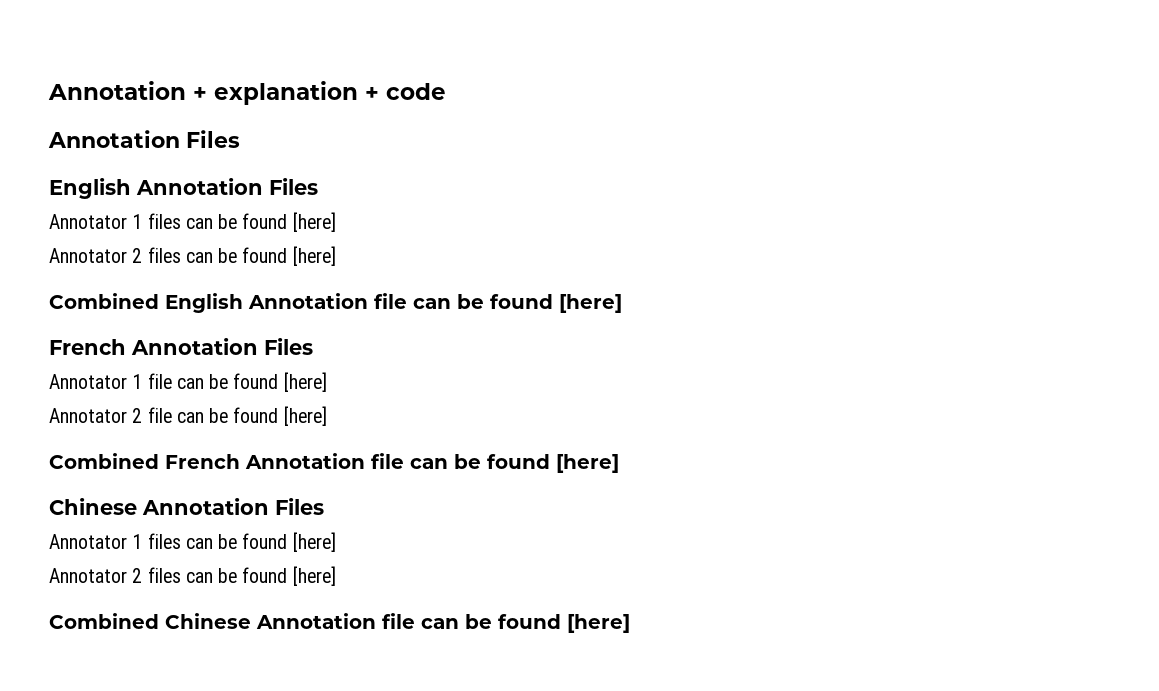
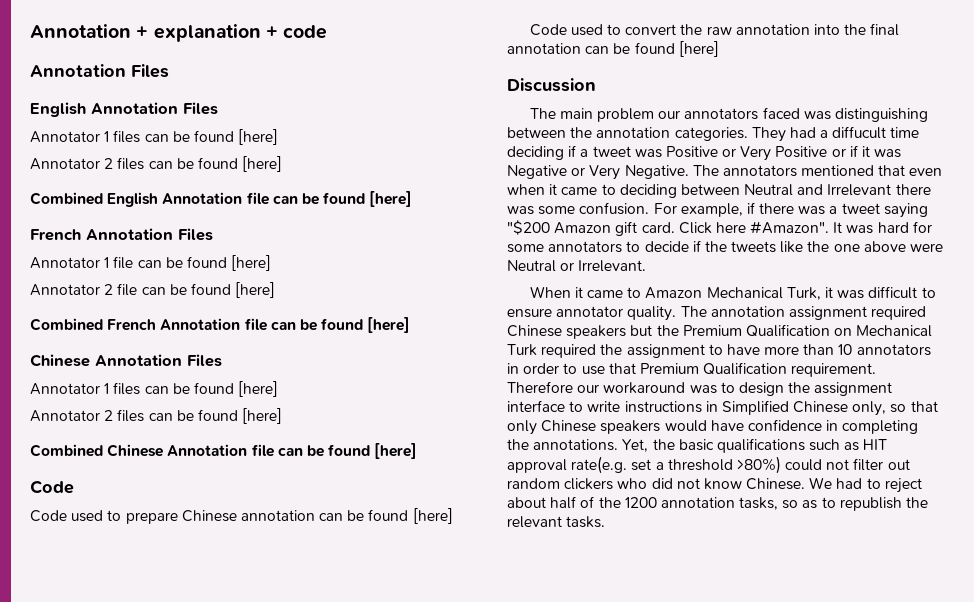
  Combined Chinese Annotation file can be found [here]
+ Code
+ Code used to prepare Chinese annotation can be found [here]
+ Code used to convert the raw annotation into the final annotation can be found [here]
+ Discussion
+ The main problem our annotators faced was distinguishing between the annotation categories. They had a diffucult time deciding if a tweet was Positive or Very Positive or if it was Negative or Very Negative. The annotators mentioned that even when it came to deciding between Neutral and Irrelevant there was some confusion. For example, if there was a tweet saying "$200 Amazon gift card. Click here #Amazon". It was hard for some annotators to decide if the tweets like the one above were Neutral or Irrelevant.
+ When it came to Amazon Mechanical Turk, it was difficult to ensure annotator quality. The annotation assignment required Chinese speakers but the Premium Qualification on Mechanical Turk required the assignment to have more than 10 annotators in order to use that Premium Qualification requirement. Therefore our workaround was to design the assignment interface to write instructions in Simplified Chinese only, so that only Chinese speakers would have confidence in completing the annotations. Yet, the basic qualifications such as HIT approval rate(e.g. set a threshold >80%) could not filter out random clickers who did not know Chinese. We had to reject about half of the 1200 annotation tasks, so as to republish the relevant tasks.

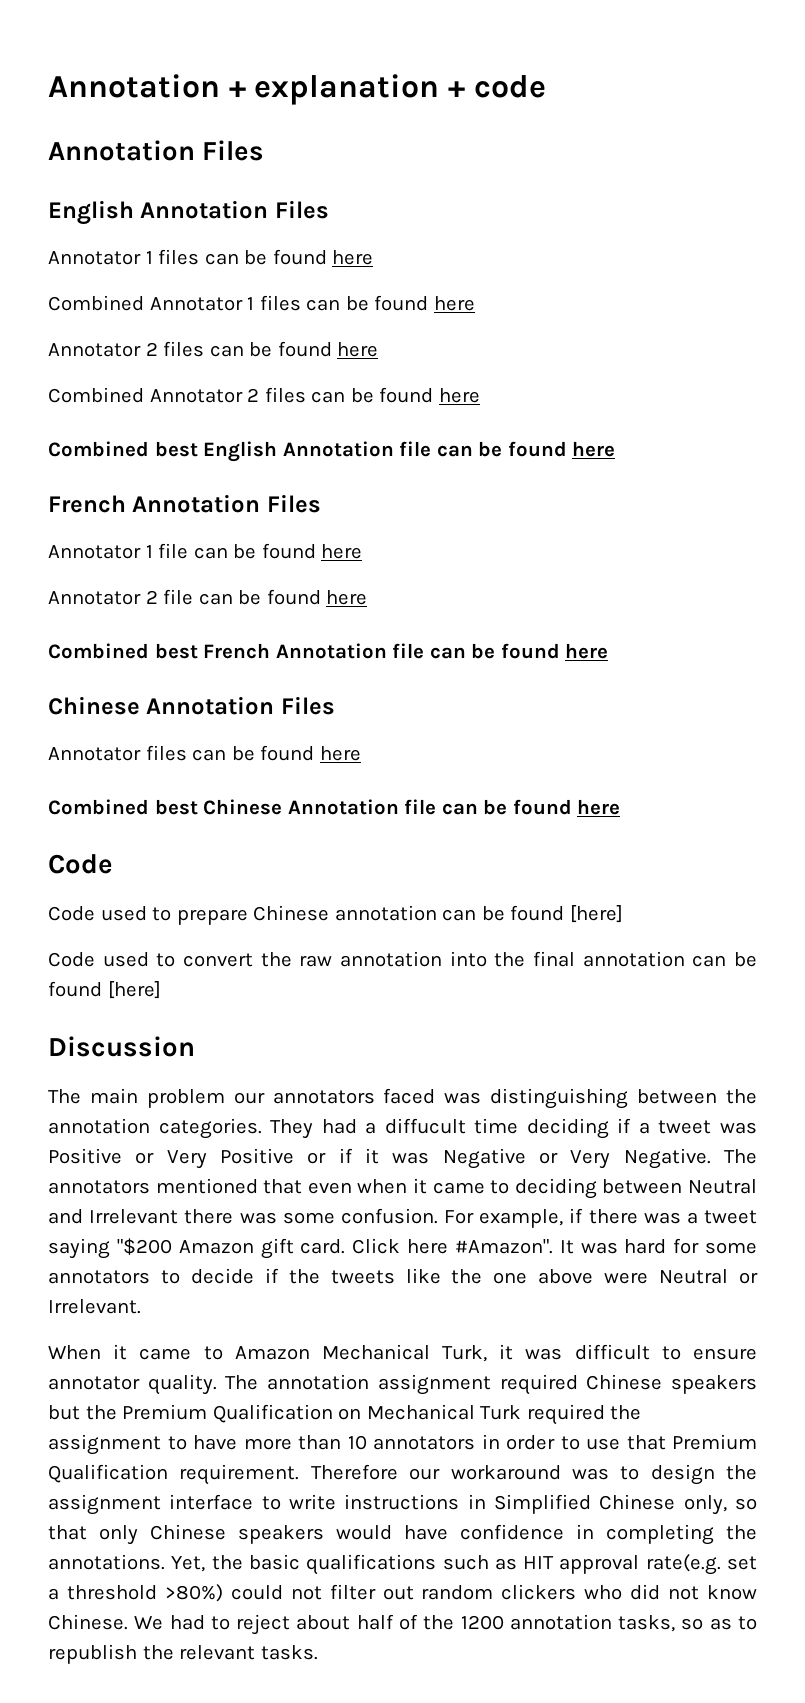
  English Annotation Files
- Annotator 1 files can be found [here]
- Annotator 2 files can be found [here]
- Combined English Annotation file can be found [here]
+ Annotator 1 files can be found here
+ Combined Annotator 1 files can be found here
+ Annotator 2 files can be found here
+ Combined Annotator 2 files can be found here
+ Combined best English Annotation file can be found here
- Annotator 1 file can be found [here]
+ Annotator 1 file can be found here
- Annotator 2 file can be found [here]
- Combined French Annotation file can be found [here]
+ Annotator 2 file can be found here
+ Combined best French Annotation file can be found here
  Chinese Annotation Files
- Annotator 1 files can be found [here]
- Annotator 2 files can be found [here]
- Combined Chinese Annotation file can be found [here]
+ Annotator files can be found here
+ Combined best Chinese Annotation file can be found here

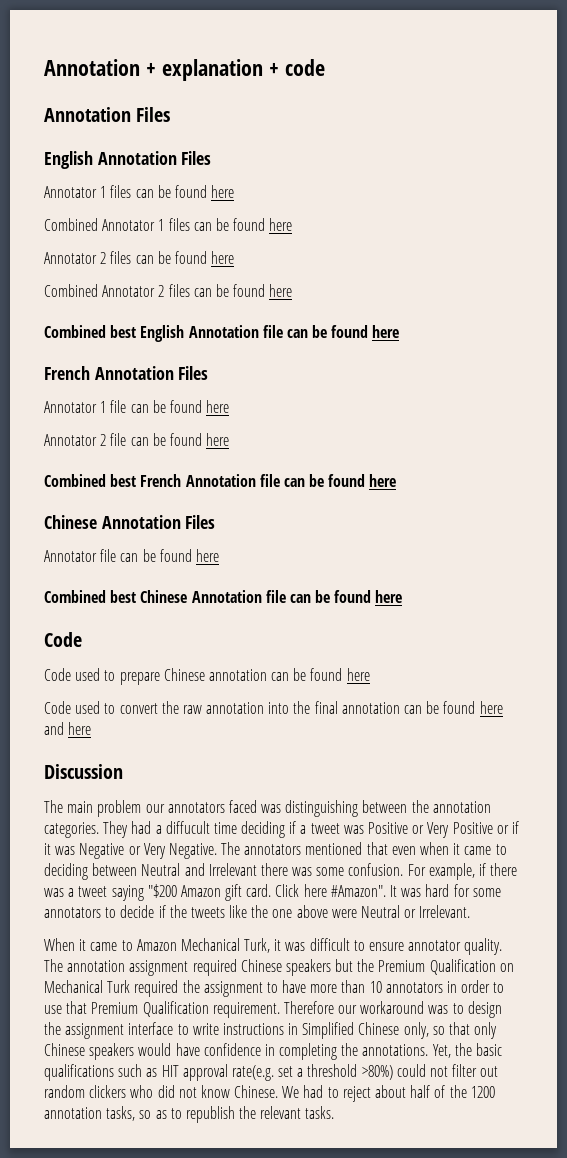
- Annotator files can be found here
+ Annotator file can be found here
- Code used to prepare Chinese annotation can be found [here]
+ Code used to prepare Chinese annotation can be found here
- Code used to convert the raw annotation into the final annotation can be found [here]
+ Code used to convert the raw annotation into the final annotation can be found here and here

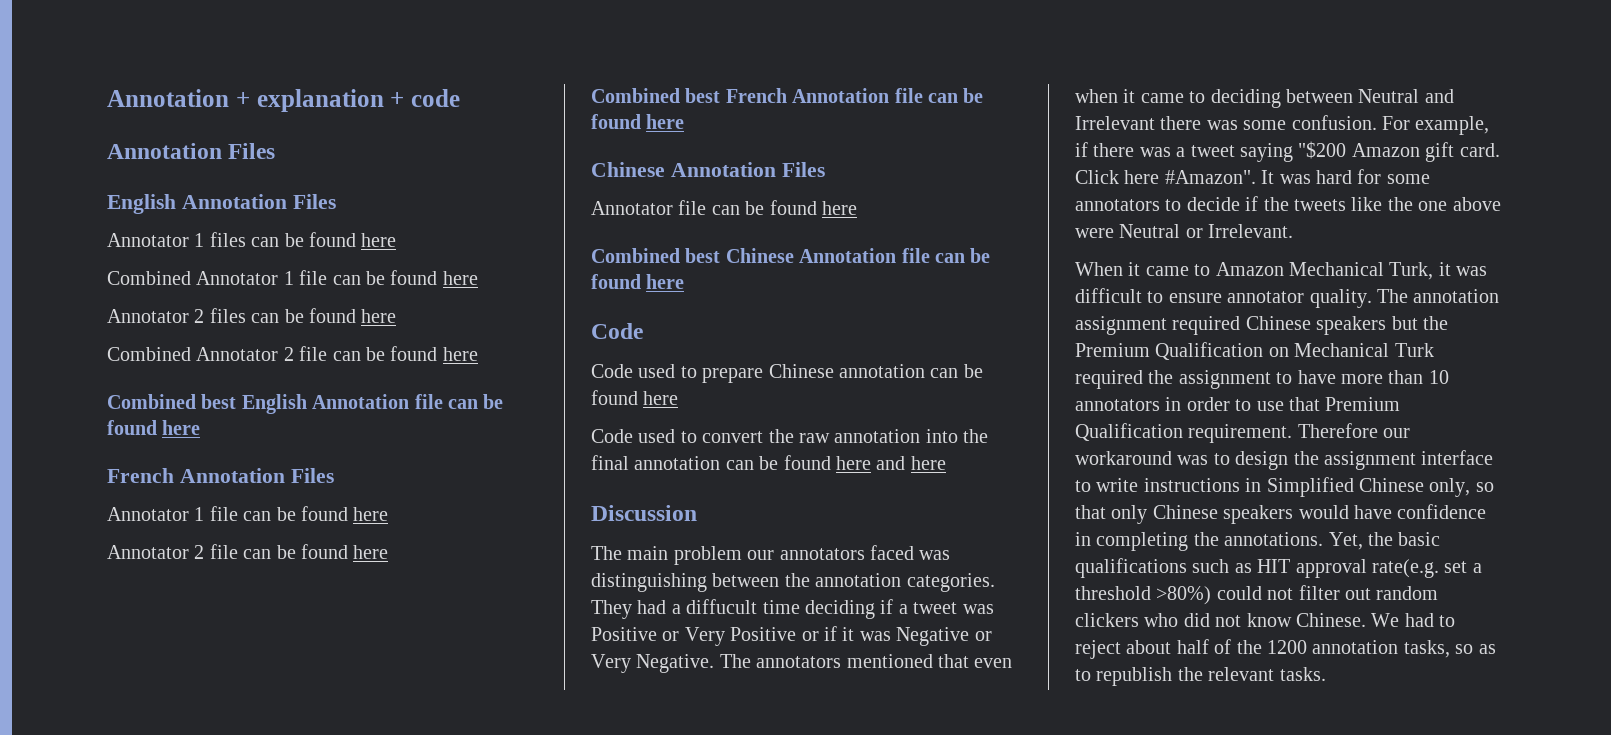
- Combined Annotator 1 files can be found here
+ Combined Annotator 1 file can be found here
- Combined Annotator 2 files can be found here
+ Combined Annotator 2 file can be found here

